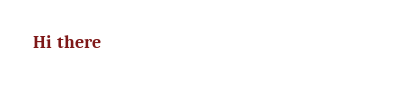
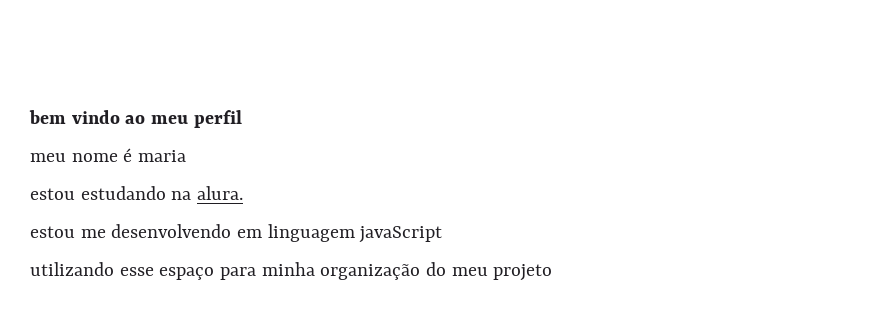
- Hi there
+ bem vindo ao meu perfil
+ meu nome é maria
+ estou estudando na alura.
+ estou me desenvolvendo em linguagem javaScript
+ utilizando esse espaço para minha organização do meu projeto

